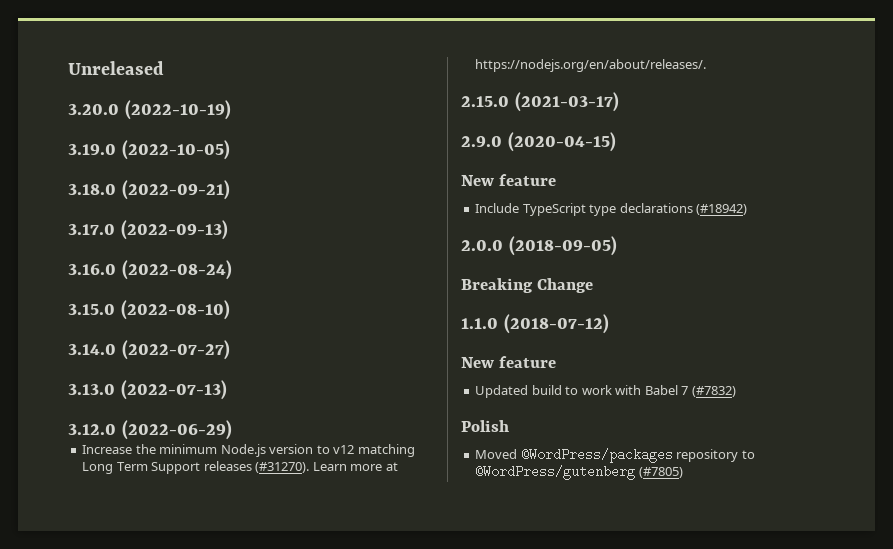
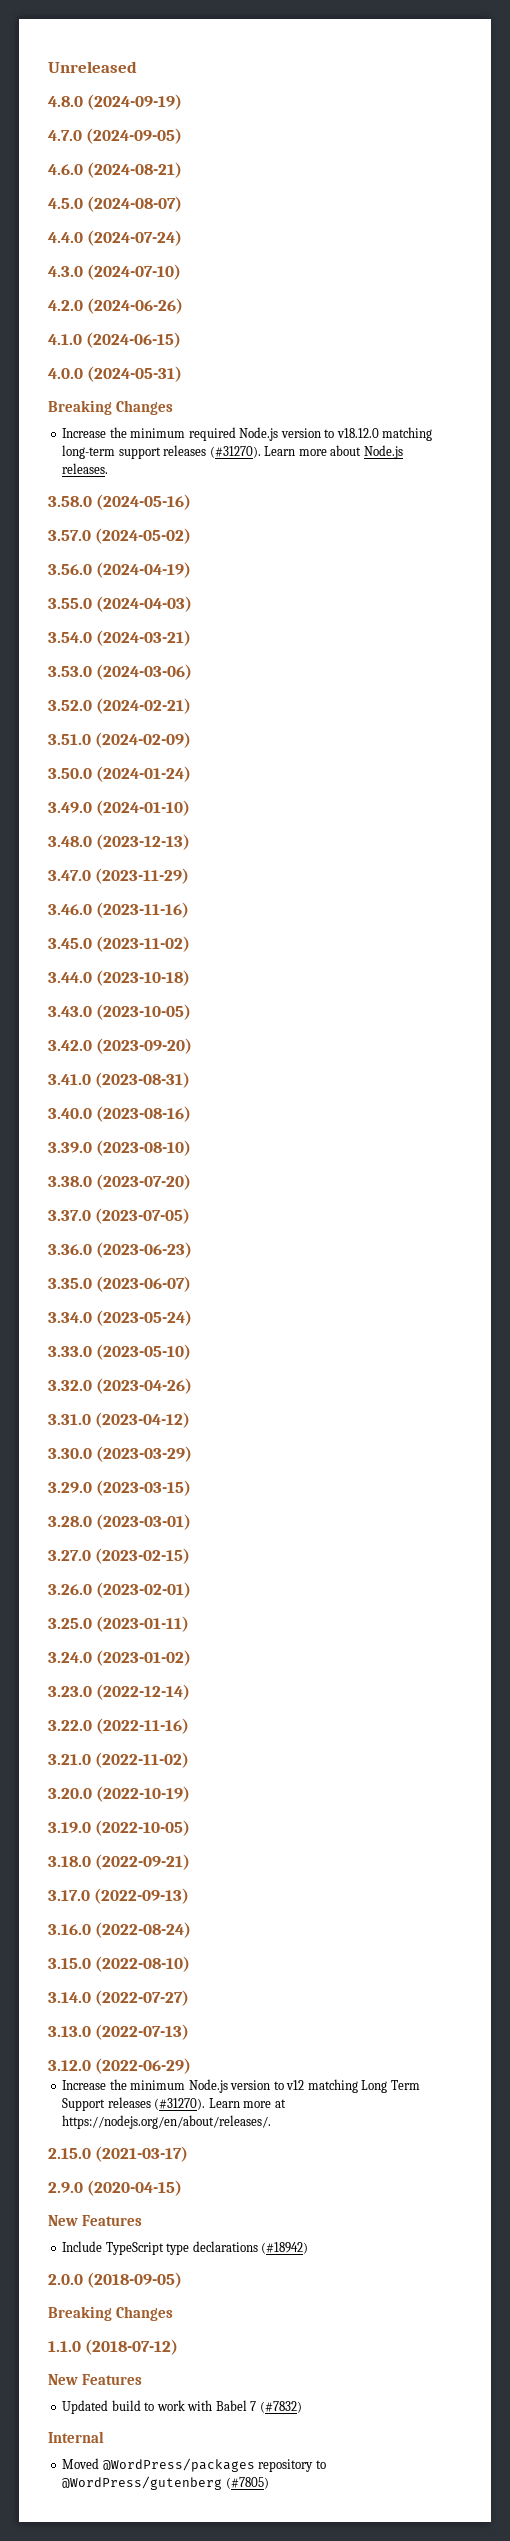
+ 4.8.0 (2024-09-19)
+ 4.7.0 (2024-09-05)
+ 4.6.0 (2024-08-21)
+ 4.5.0 (2024-08-07)
+ 4.4.0 (2024-07-24)
+ 4.3.0 (2024-07-10)
+ 4.2.0 (2024-06-26)
+ 4.1.0 (2024-06-15)
+ 4.0.0 (2024-05-31)
+ Breaking Changes
+ Increase the minimum required Node.js version to v18.12.0 matching long-term support releases (#31270). Learn more about Node.js releases.
+ 3.58.0 (2024-05-16)
+ 3.57.0 (2024-05-02)
+ 3.56.0 (2024-04-19)
+ 3.55.0 (2024-04-03)
+ 3.54.0 (2024-03-21)
+ 3.53.0 (2024-03-06)
+ 3.52.0 (2024-02-21)
+ 3.51.0 (2024-02-09)
+ 3.50.0 (2024-01-24)
+ 3.49.0 (2024-01-10)
+ 3.48.0 (2023-12-13)
+ 3.47.0 (2023-11-29)
+ 3.46.0 (2023-11-16)
+ 3.45.0 (2023-11-02)
+ 3.44.0 (2023-10-18)
+ 3.43.0 (2023-10-05)
+ 3.42.0 (2023-09-20)
+ 3.41.0 (2023-08-31)
+ 3.40.0 (2023-08-16)
+ 3.39.0 (2023-08-10)
+ 3.38.0 (2023-07-20)
+ 3.37.0 (2023-07-05)
+ 3.36.0 (2023-06-23)
+ 3.35.0 (2023-06-07)
+ 3.34.0 (2023-05-24)
+ 3.33.0 (2023-05-10)
+ 3.32.0 (2023-04-26)
+ 3.31.0 (2023-04-12)
+ 3.30.0 (2023-03-29)
+ 3.29.0 (2023-03-15)
+ 3.28.0 (2023-03-01)
+ 3.27.0 (2023-02-15)
+ 3.26.0 (2023-02-01)
+ 3.25.0 (2023-01-11)
+ 3.24.0 (2023-01-02)
+ 3.23.0 (2022-12-14)
+ 3.22.0 (2022-11-16)
+ 3.21.0 (2022-11-02)
  2.9.0 (2020-04-15)
- New feature
+ New Features
  2.0.0 (2018-09-05)
- Breaking Change
+ Breaking Changes
  1.1.0 (2018-07-12)
- New feature
+ New Features
- Polish
+ Internal

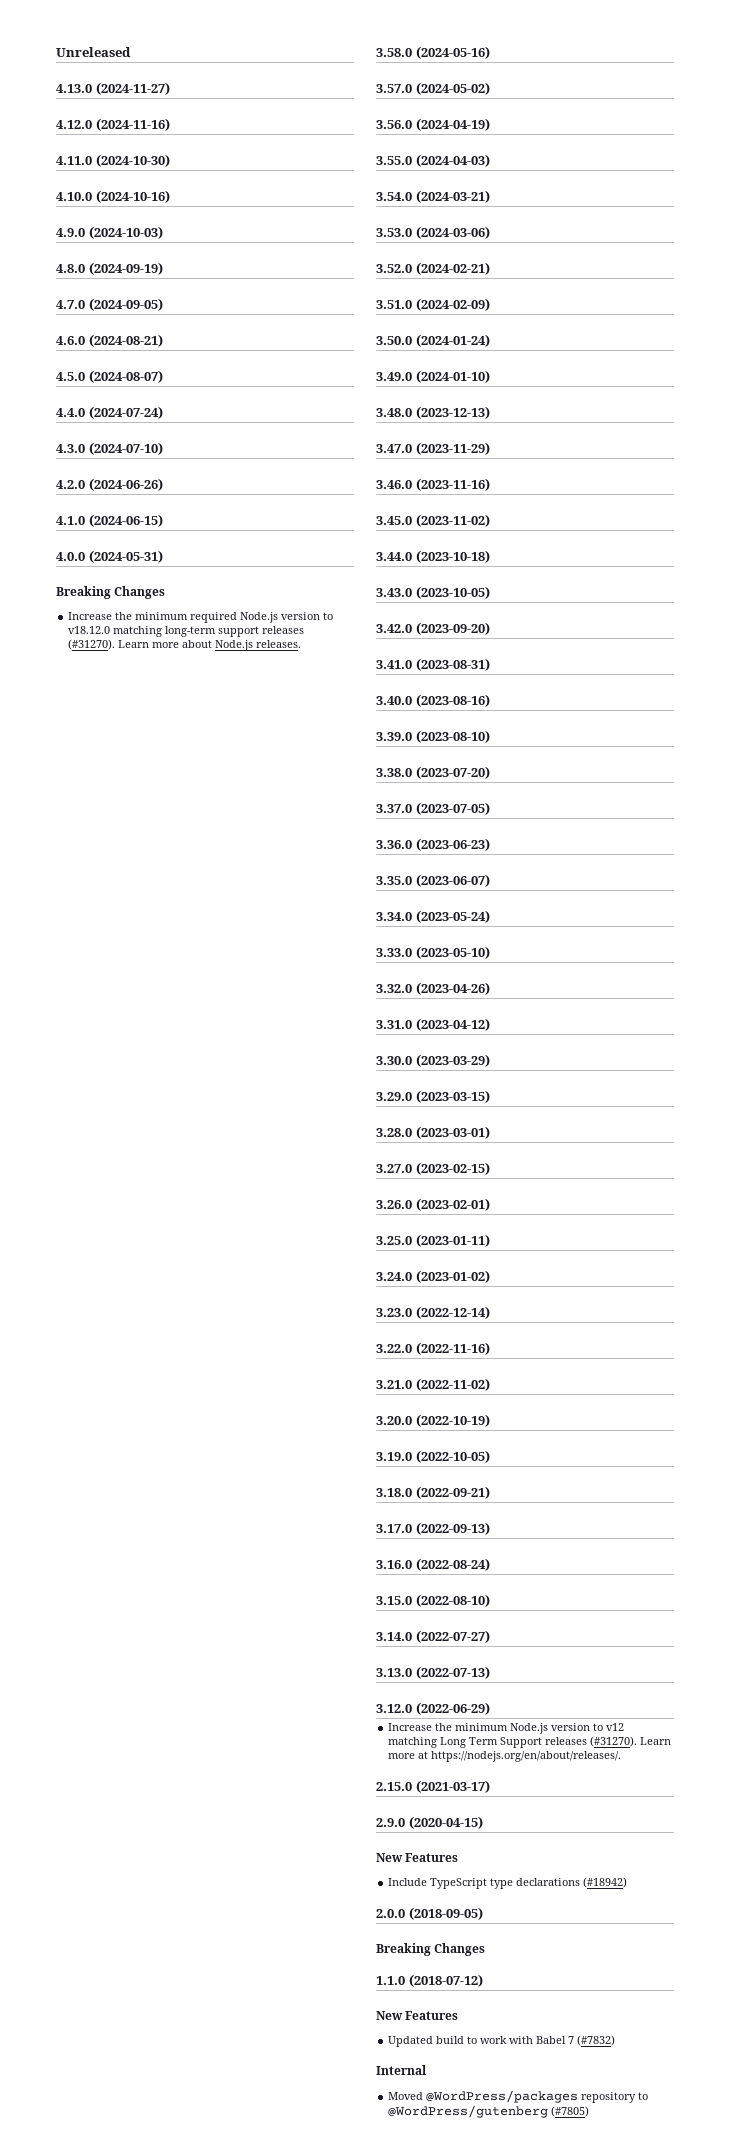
+ 4.13.0 (2024-11-27)
+ 4.12.0 (2024-11-16)
+ 4.11.0 (2024-10-30)
+ 4.10.0 (2024-10-16)
+ 4.9.0 (2024-10-03)

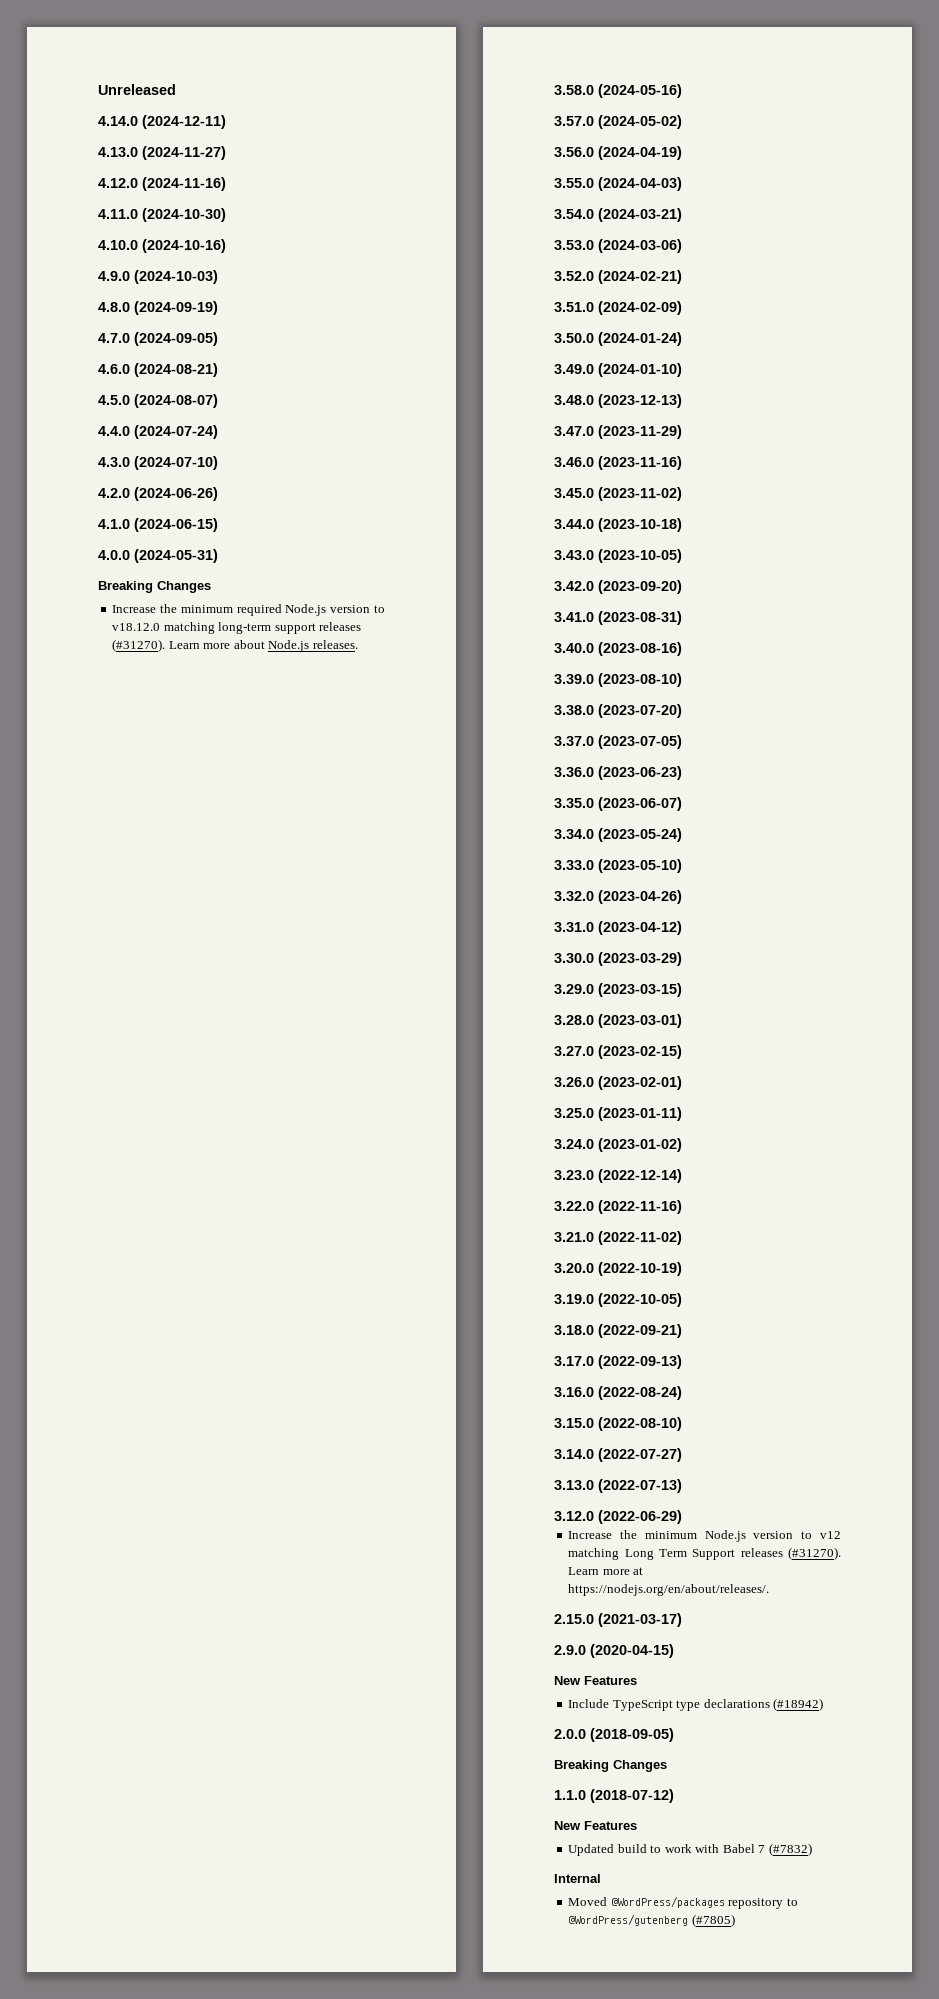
+ 4.14.0 (2024-12-11)

